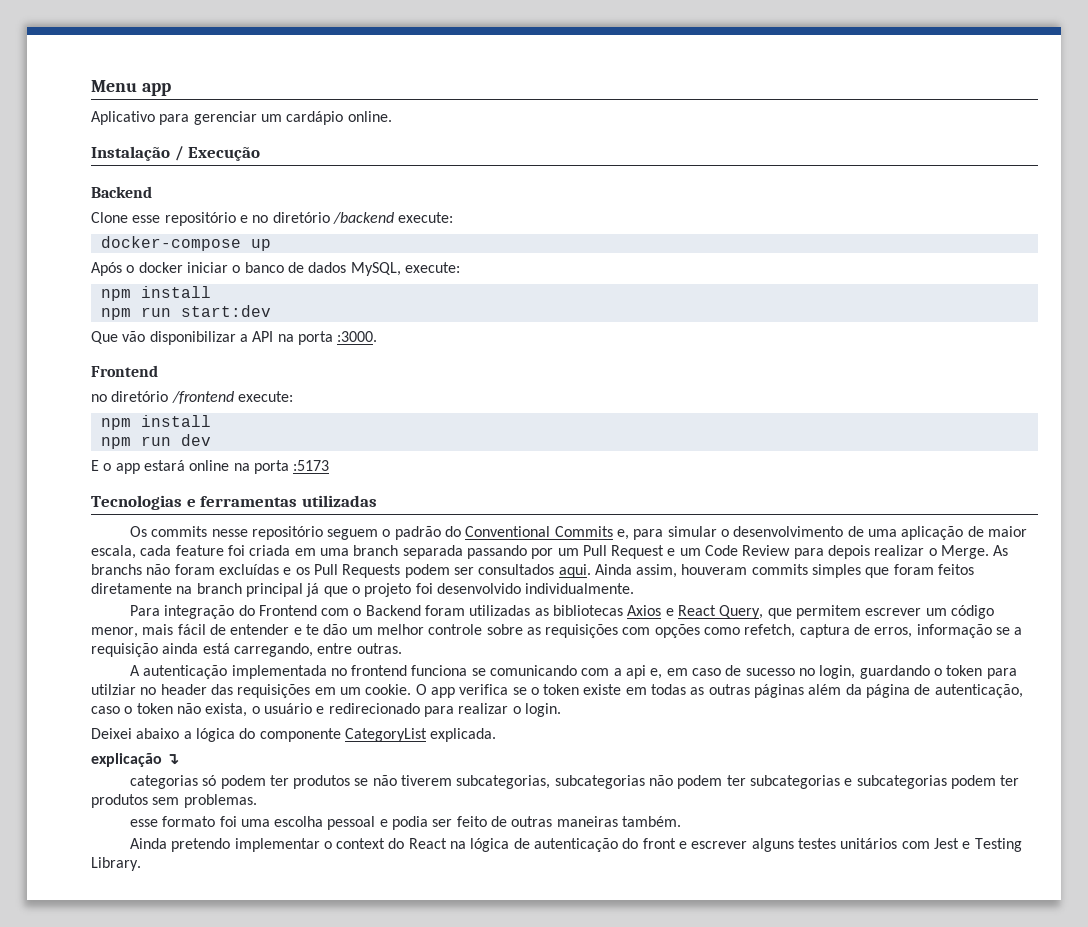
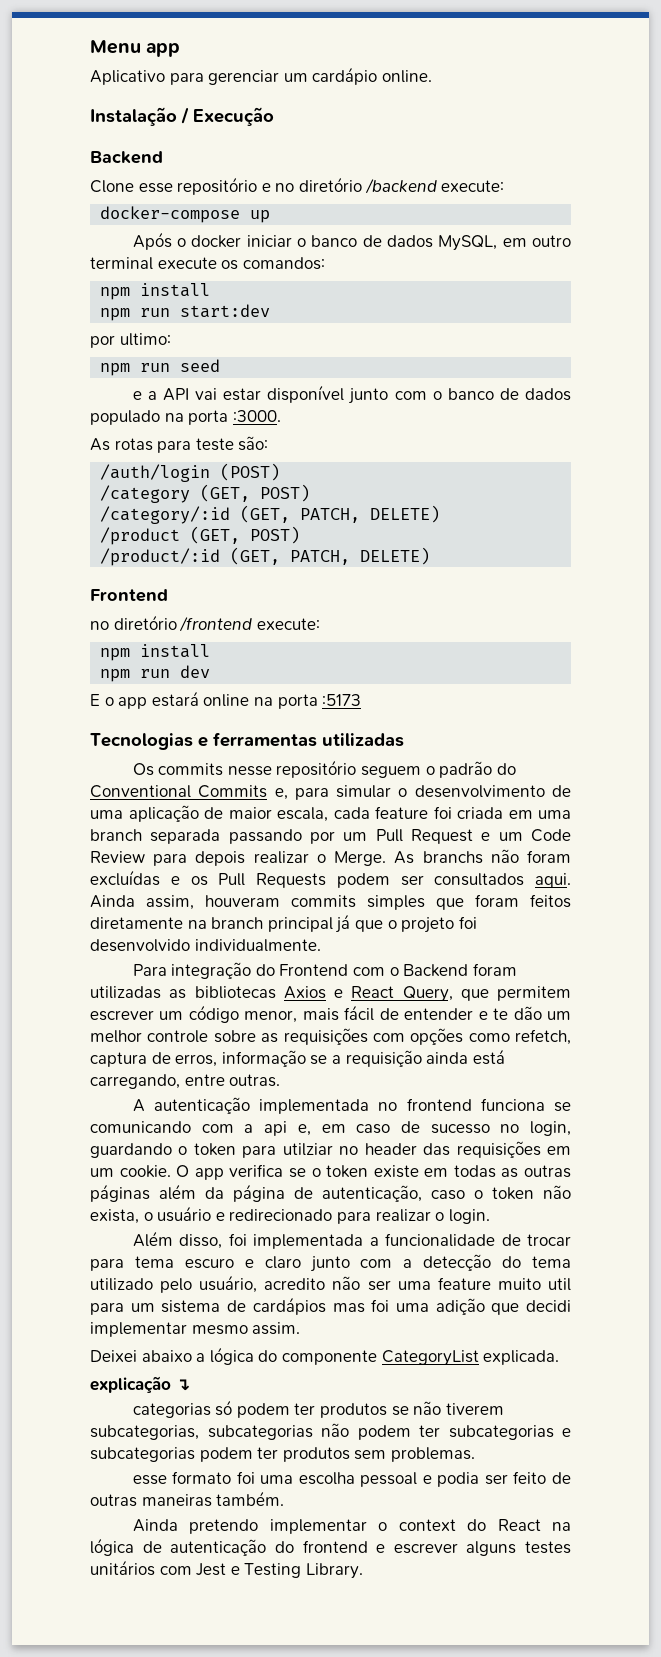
- Após o docker iniciar o banco de dados MySQL, execute:
+ Após o docker iniciar o banco de dados MySQL, em outro terminal execute os comandos:
- Que vão disponibilizar a API na porta :3000.
+ por ultimo:
+ npm run seed
+ e a API vai estar disponível junto com o banco de dados populado na porta :3000.
+ As rotas para teste são:
+ /auth/login (POST)
+ /category (GET, POST)
+ /category/:id (GET, PATCH, DELETE)
+ /product (GET, POST)
+ /product/:id (GET, PATCH, DELETE)
+ Além disso, foi implementada a funcionalidade de trocar para tema escuro e claro junto com a detecção do tema utilizado pelo usuário, acredito não ser uma feature muito util para um sistema de cardápios mas foi uma adição que decidi implementar mesmo assim.
- Ainda pretendo implementar o context do React na lógica de autenticação do front e escrever alguns testes unitários com Jest e Testing Library.
+ Ainda pretendo implementar o context do React na lógica de autenticação do frontend e escrever alguns testes unitários com Jest e Testing Library.

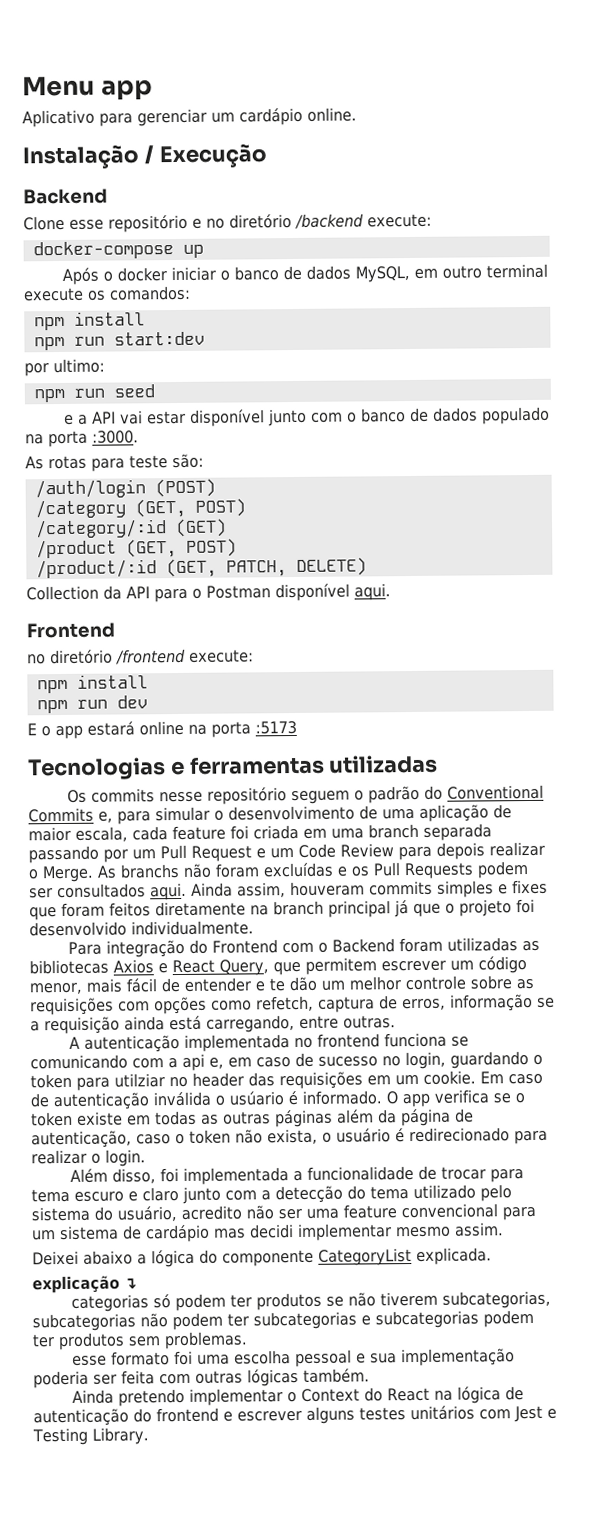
- /category/:id (GET, PATCH, DELETE)
+ /category/:id (GET)
+ Collection da API para o Postman disponível aqui.
- Ainda assim, houveram commits simples que foram feitos diretamente na branch principal já que o projeto foi desenvolvido individualmente.
+ Ainda assim, houveram commits simples e fixes que foram feitos diretamente na branch principal já que o projeto foi desenvolvido individualmente.
+ Em caso de autenticação inválida o usúario é informado.
- O app verifica se o token existe em todas as outras páginas além da página de autenticação, caso o token não exista, o usuário e redirecionado para realizar o login.
+ O app verifica se o token existe em todas as outras páginas além da página de autenticação, caso o token não exista, o usuário é redirecionado para realizar o login.
- Além disso, foi implementada a funcionalidade de trocar para tema escuro e claro junto com a detecção do tema utilizado pelo usuário, acredito não ser uma feature muito util para um sistema de cardápios mas foi uma adição que decidi implementar mesmo assim.
+ Além disso, foi implementada a funcionalidade de trocar para tema escuro e claro junto com a detecção do tema utilizado pelo sistema do usuário, acredito não ser uma feature convencional para um sistema de cardápio mas decidi implementar mesmo assim.
- esse formato foi uma escolha pessoal e podia ser feito de outras maneiras também.
+ esse formato foi uma escolha pessoal e sua implementação poderia ser feita com outras lógicas também.
- Ainda pretendo implementar o context do React na lógica de autenticação do frontend e escrever alguns testes unitários com Jest e Testing Library.
+ Ainda pretendo implementar o Context do React na lógica de autenticação do frontend e escrever alguns testes unitários com Jest e Testing Library.

